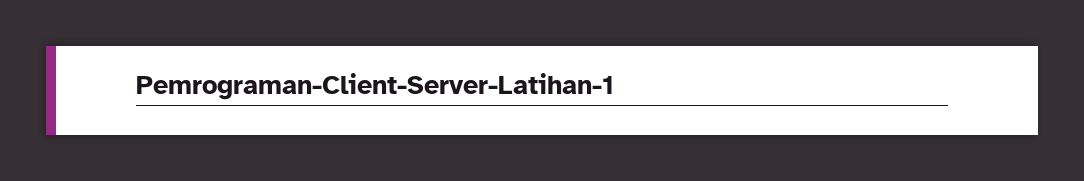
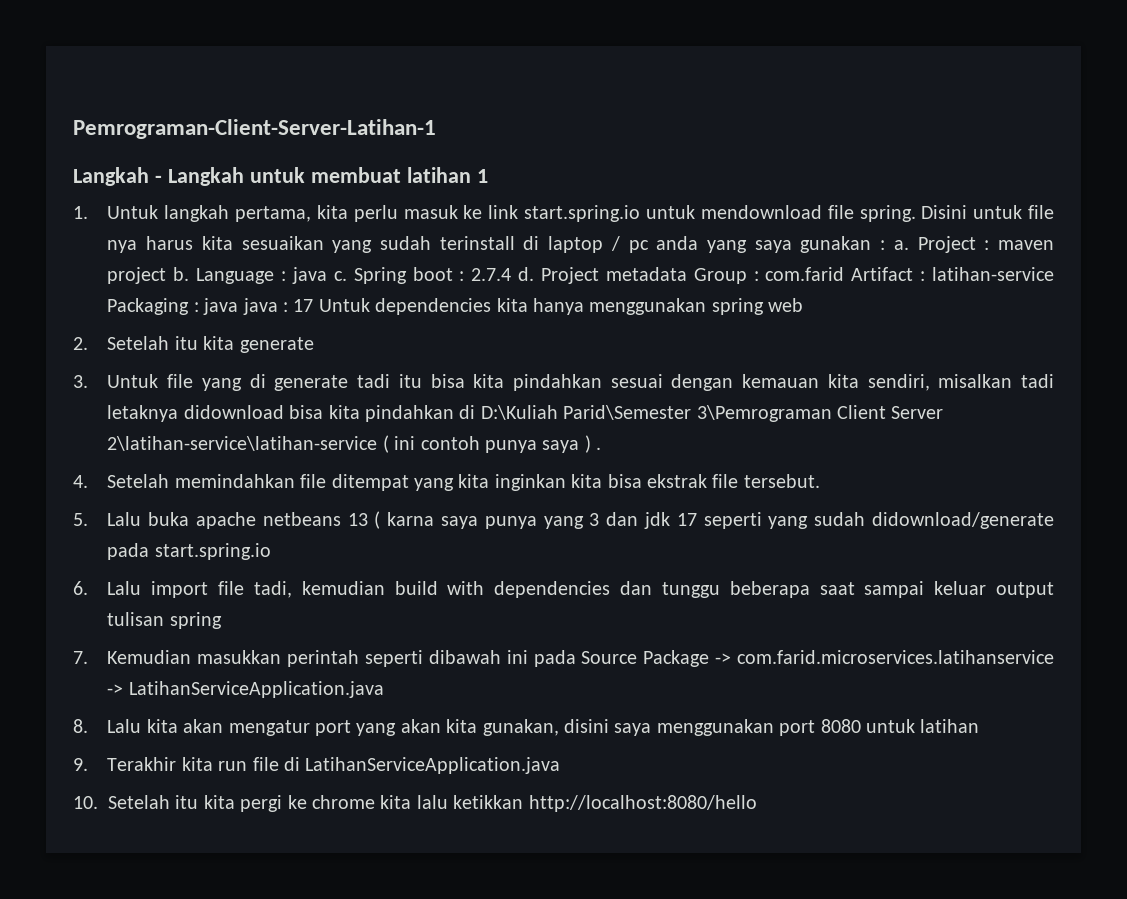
+ Langkah - Langkah untuk membuat latihan 1
+ 1. Untuk langkah pertama, kita perlu masuk ke link start.spring.io untuk mendownload file spring. Disini untuk file nya harus kita sesuaikan yang sudah terinstall di laptop / pc anda yang saya gunakan : a. Project : maven project b. Language : java c. Spring boot : 2.7.4 d. Project metadata Group : com.farid Artifact : latihan-service Packaging : java java : 17 Untuk dependencies kita hanya menggunakan spring web
+ 2. Setelah itu kita generate
+ 3. Untuk file yang di generate tadi itu bisa kita pindahkan sesuai dengan kemauan kita sendiri, misalkan tadi letaknya didownload bisa kita pindahkan di D:\Kuliah Parid\Semester 3\Pemrograman Client Server 2\latihan-service\latihan-service ( ini contoh punya saya ) .
+ 4. Setelah memindahkan file ditempat yang kita inginkan kita bisa ekstrak file tersebut.
+ 5. Lalu buka apache netbeans 13 ( karna saya punya yang 3 dan jdk 17 seperti yang sudah didownload/generate pada start.spring.io
+ 6. Lalu import file tadi, kemudian build with dependencies dan tunggu beberapa saat sampai keluar output tulisan spring
+ 7. Kemudian masukkan perintah seperti dibawah ini pada Source Package -> com.farid.microservices.latihanservice -> LatihanServiceApplication.java
+ 8. Lalu kita akan mengatur port yang akan kita gunakan, disini saya menggunakan port 8080 untuk latihan
+ 9. Terakhir kita run file di LatihanServiceApplication.java
+ 10. Setelah itu kita pergi ke chrome kita lalu ketikkan http://localhost:8080/hello

